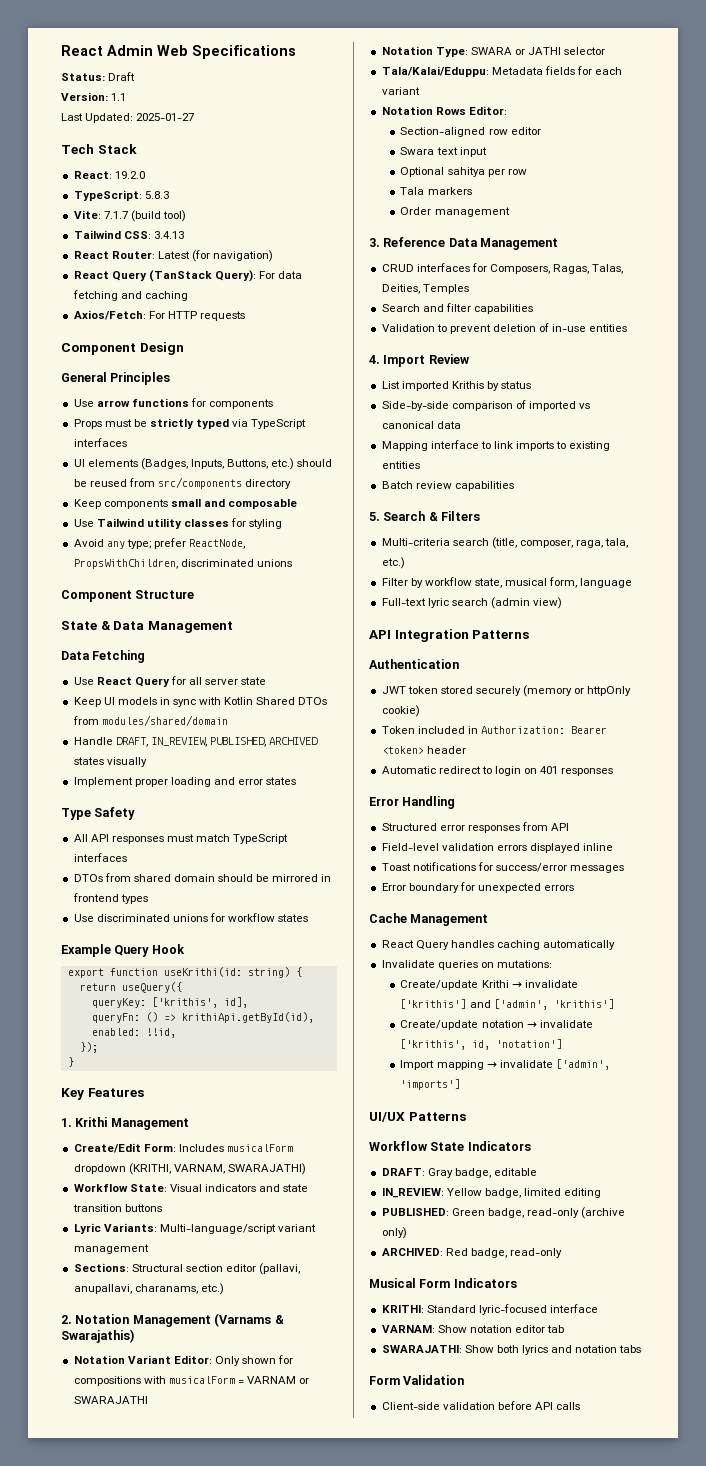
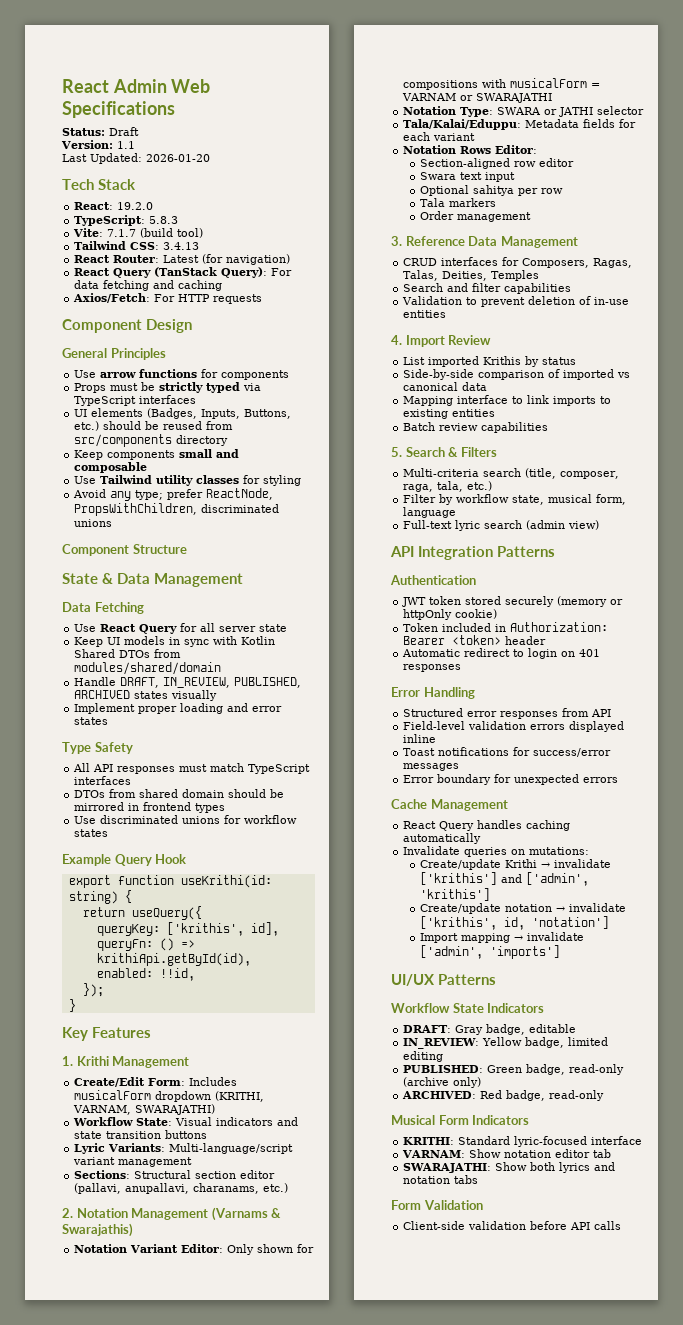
- Last Updated: 2025-01-27
+ Last Updated: 2026-01-20

